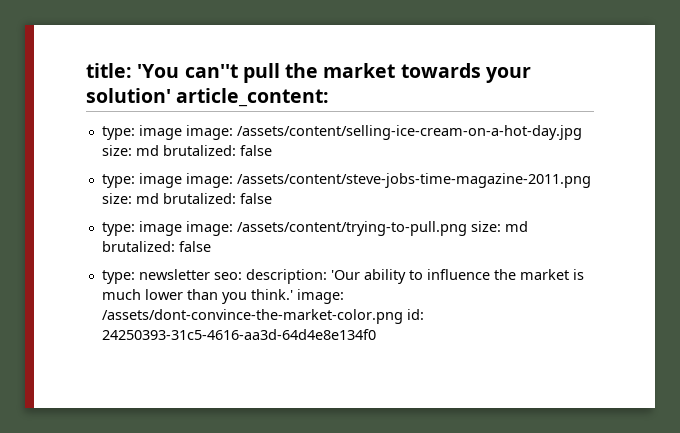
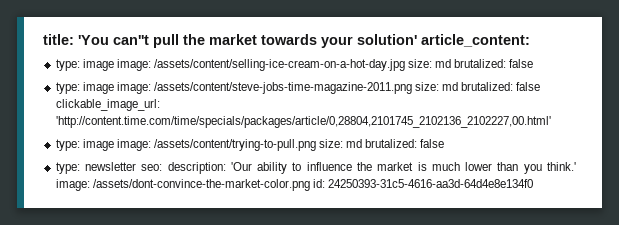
- type: image image: /assets/content/steve-jobs-time-magazine-2011.png size: md brutalized: false
+ type: image image: /assets/content/steve-jobs-time-magazine-2011.png size: md brutalized: false clickable_image_url: 'http://content.time.com/time/specials/packages/article/0,28804,2101745_2102136_2102227,00.html'

